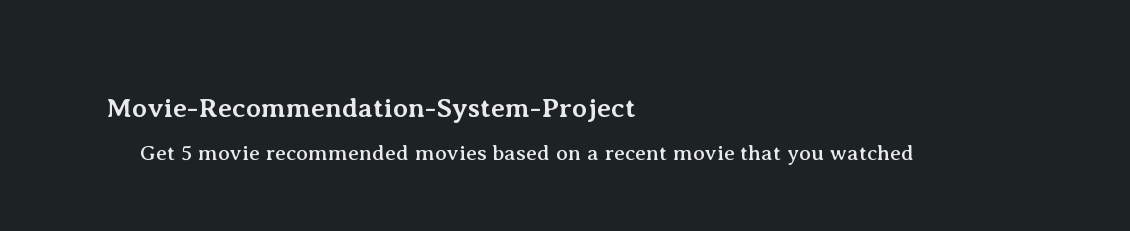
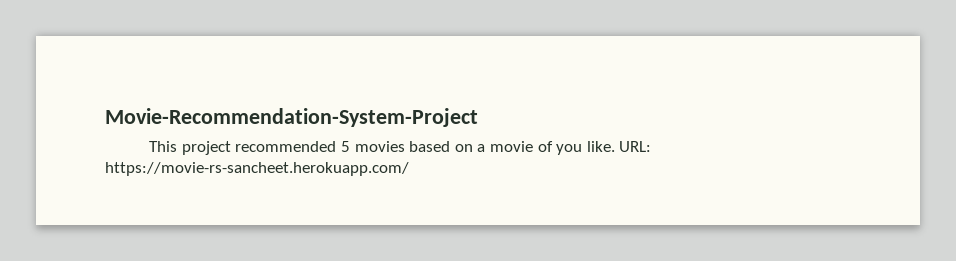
- Get 5 movie recommended movies based on a recent movie that you watched
+ This project recommended 5 movies based on a movie of you like. URL: https://movie-rs-sancheet.herokuapp.com/

